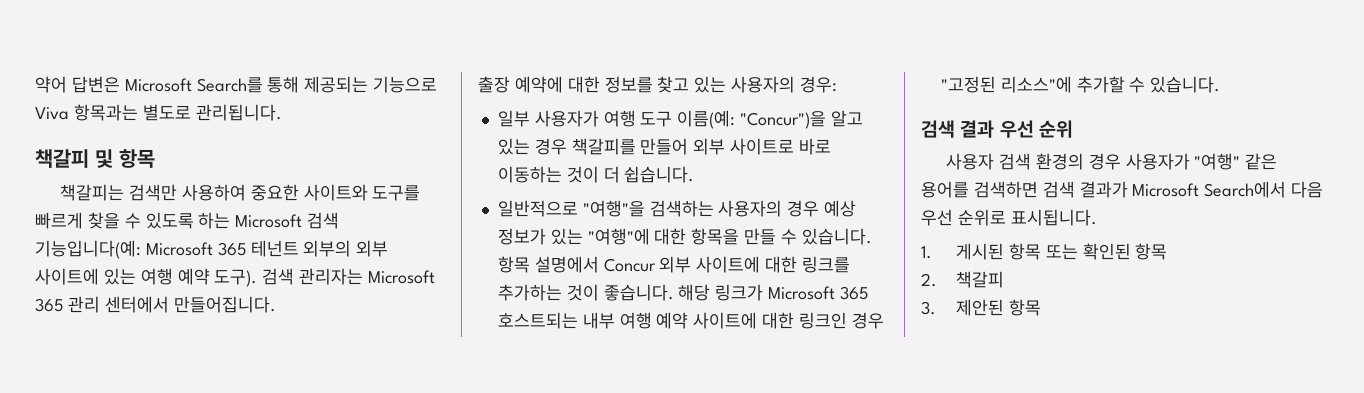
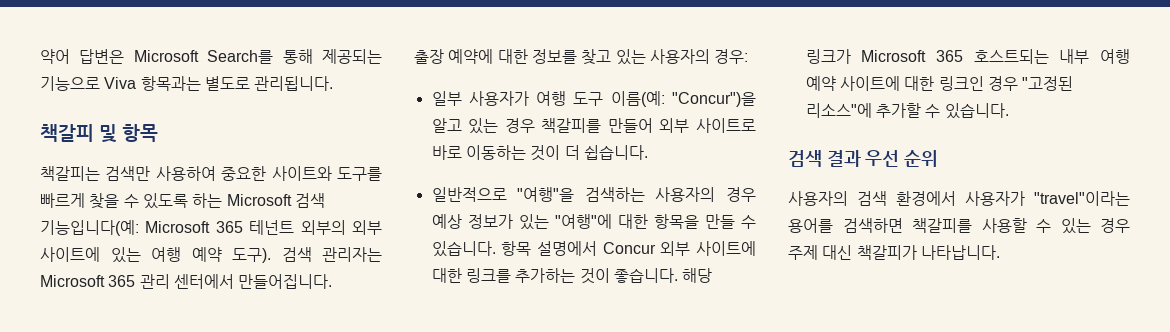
- 사용자 검색 환경의 경우 사용자가 "여행" 같은 용어를 검색하면 검색 결과가 Microsoft Search에서 다음 우선 순위로 표시됩니다.
- 1. 게시된 항목 또는 확인된 항목
- 2. 책갈피
- 3. 제안된 항목
+ 사용자의 검색 환경에서 사용자가 "travel"이라는 용어를 검색하면 책갈피를 사용할 수 있는 경우 주제 대신 책갈피가 나타납니다.

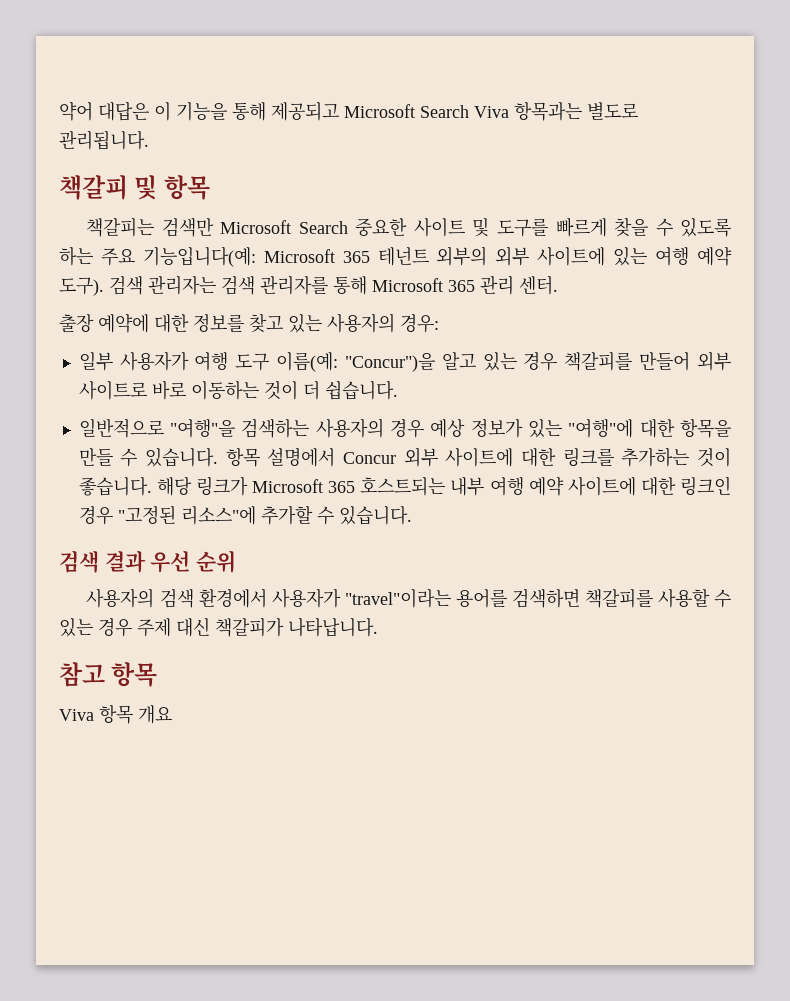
- 약어 답변은 Microsoft Search를 통해 제공되는 기능으로 Viva 항목과는 별도로 관리됩니다.
+ 약어 대답은 이 기능을 통해 제공되고 Microsoft Search Viva 항목과는 별도로 관리됩니다.
- 책갈피는 검색만 사용하여 중요한 사이트와 도구를 빠르게 찾을 수 있도록 하는 Microsoft 검색 기능입니다(예: Microsoft 365 테넌트 외부의 외부 사이트에 있는 여행 예약 도구).
+ 책갈피는 검색만 Microsoft Search 중요한 사이트 및 도구를 빠르게 찾을 수 있도록 하는 주요 기능입니다(예: Microsoft 365 테넌트 외부의 외부 사이트에 있는 여행 예약 도구).
- 검색 관리자는 Microsoft 365 관리 센터에서 만들어집니다.
+ 검색 관리자는 검색 관리자를 통해 Microsoft 365 관리 센터.
+ 참고 항목
+ Viva 항목 개요

